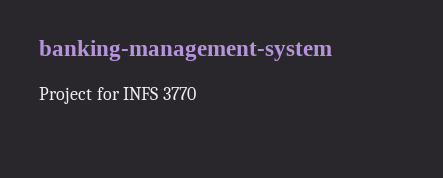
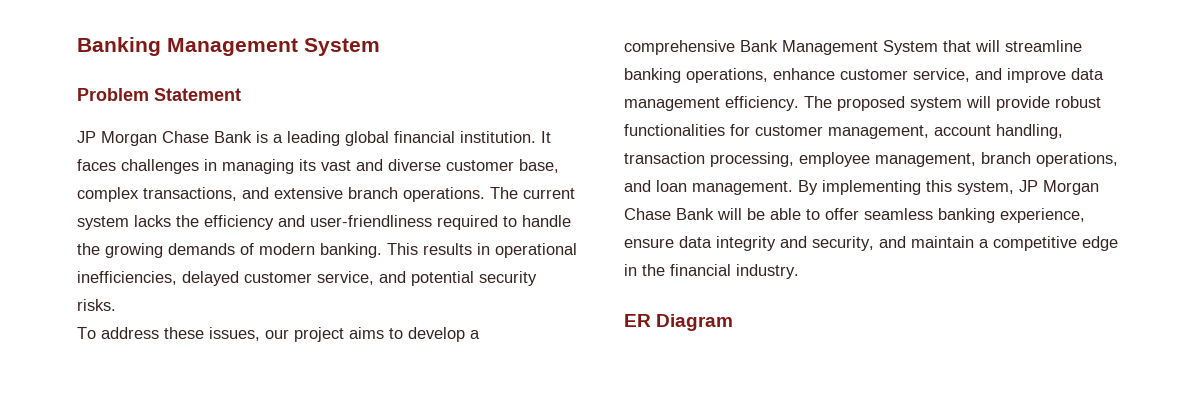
- banking-management-system
- Project for INFS 3770
+ Banking Management System
+ Problem Statement
+ JP Morgan Chase Bank is a leading global financial institution. It faces challenges in managing its vast and diverse customer base, complex transactions, and extensive branch operations. The current system lacks the efficiency and user-friendliness required to handle the growing demands of modern banking. This results in operational inefficiencies, delayed customer service, and potential security risks.
+ To address these issues, our project aims to develop a comprehensive Bank Management System that will streamline banking operations, enhance customer service, and improve data management efficiency. The proposed system will provide robust functionalities for customer management, account handling, transaction processing, employee management, branch operations, and loan management. By implementing this system, JP Morgan Chase Bank will be able to offer seamless banking experience, ensure data integrity and security, and maintain a competitive edge in the financial industry.
+ ER Diagram

